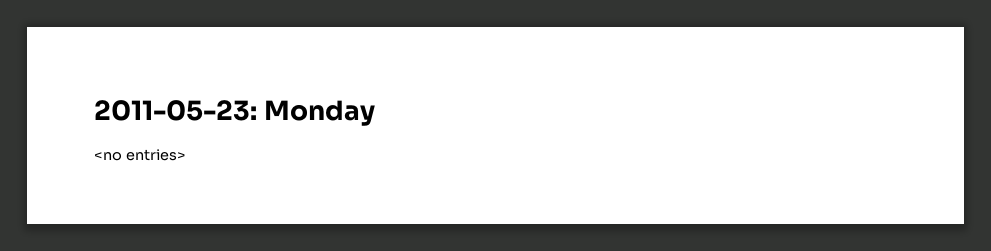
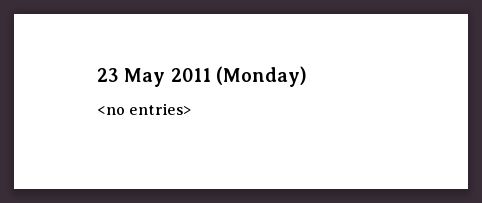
- 2011-05-23: Monday
+ 23 May 2011 (Monday)

